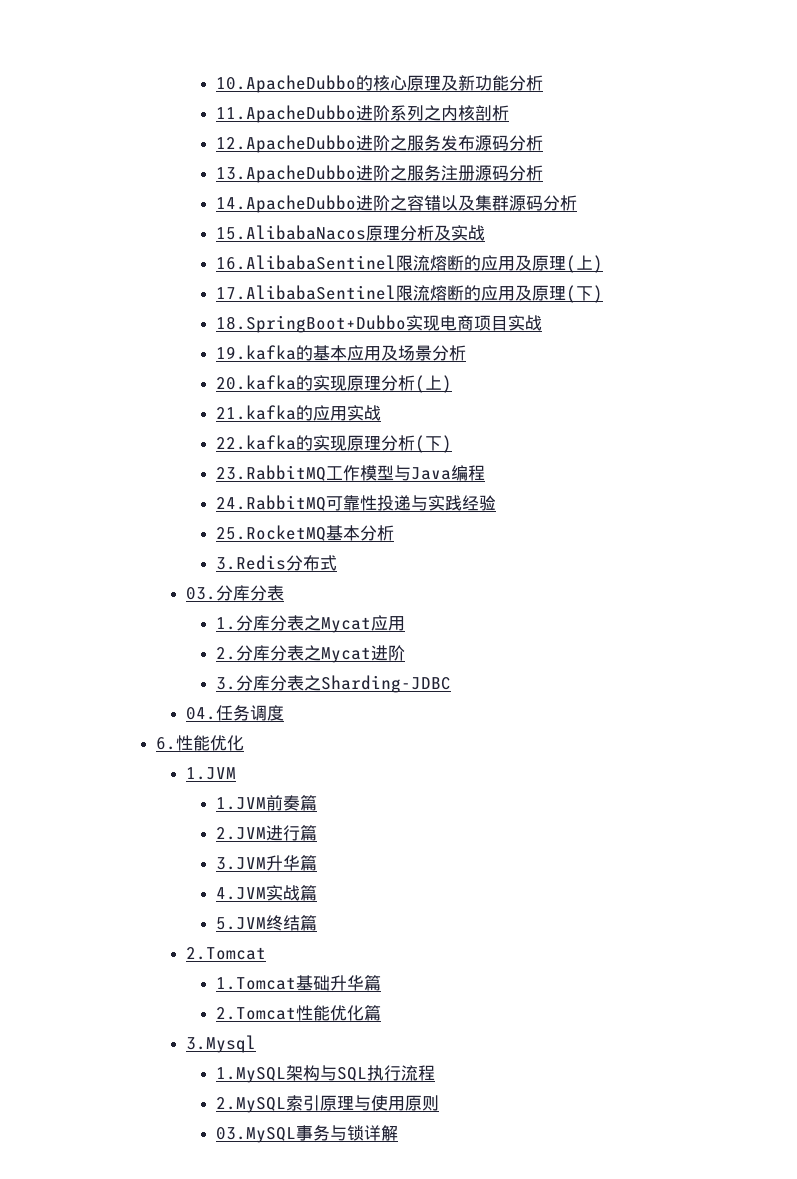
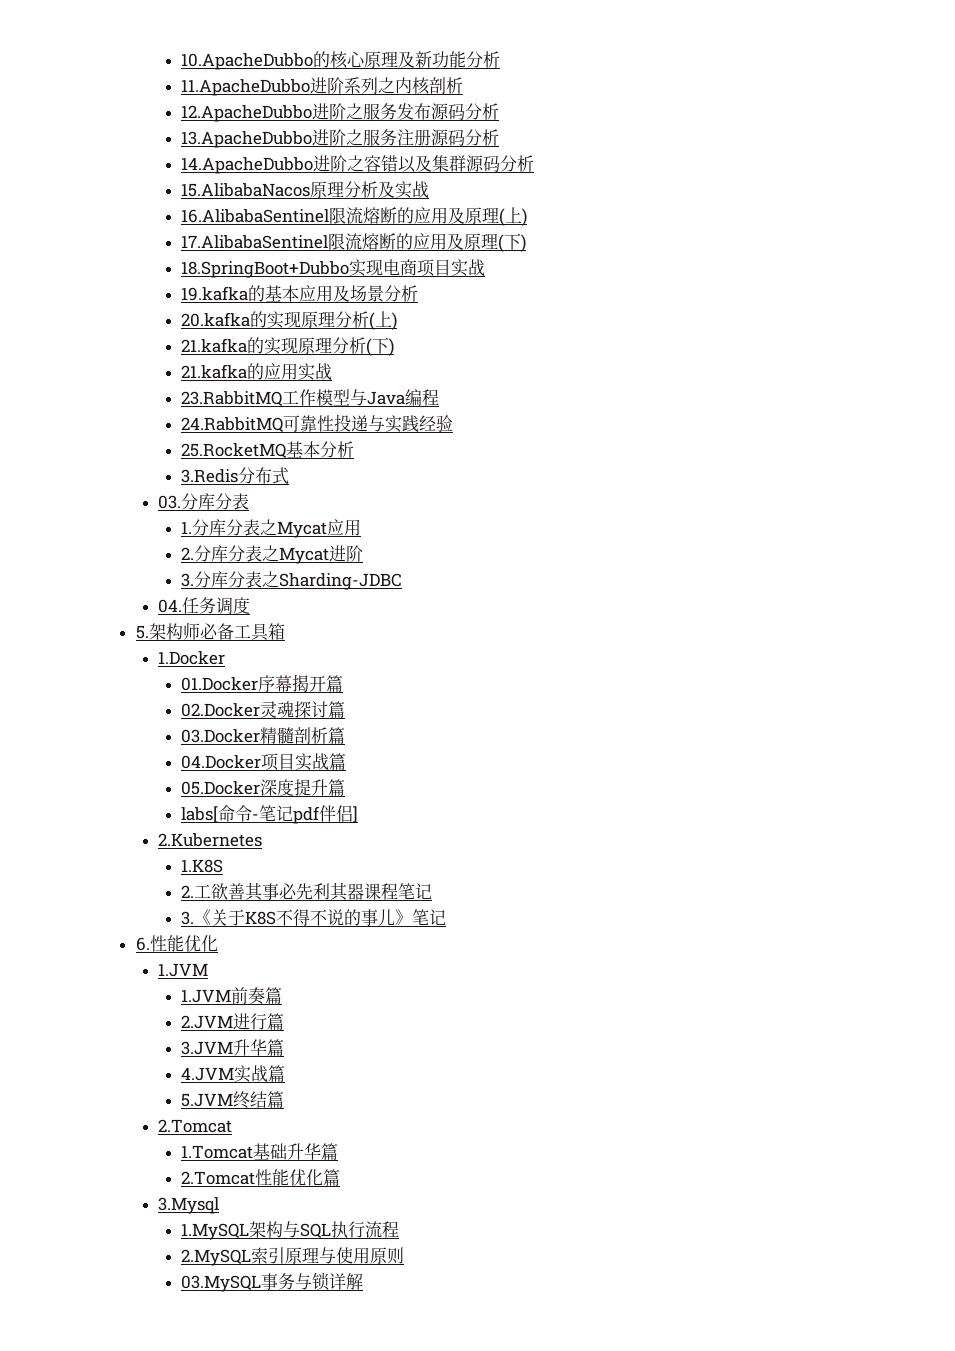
- 21.kafka的应用实战
- 22.kafka的实现原理分析(下)
+ 21.kafka的实现原理分析(下)
+ 21.kafka的应用实战
+ 5.架构师必备工具箱
+ 1.Docker
+ 01.Docker序幕揭开篇
+ 02.Docker灵魂探讨篇
+ 03.Docker精髓剖析篇
+ 04.Docker项目实战篇
+ 05.Docker深度提升篇
+ labs[命令-笔记pdf伴侣]
+ 2.Kubernetes
+ 1.K8S
+ 2.工欲善其事必先利其器课程笔记
+ 3.《关于K8S不得不说的事儿》笔记

